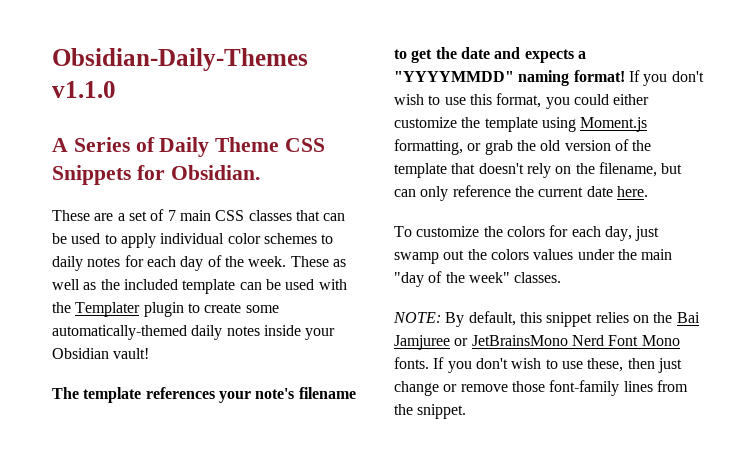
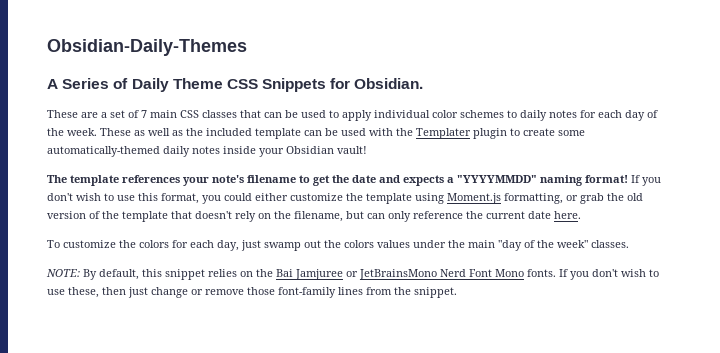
- Obsidian-Daily-Themes v1.1.0
+ Obsidian-Daily-Themes

